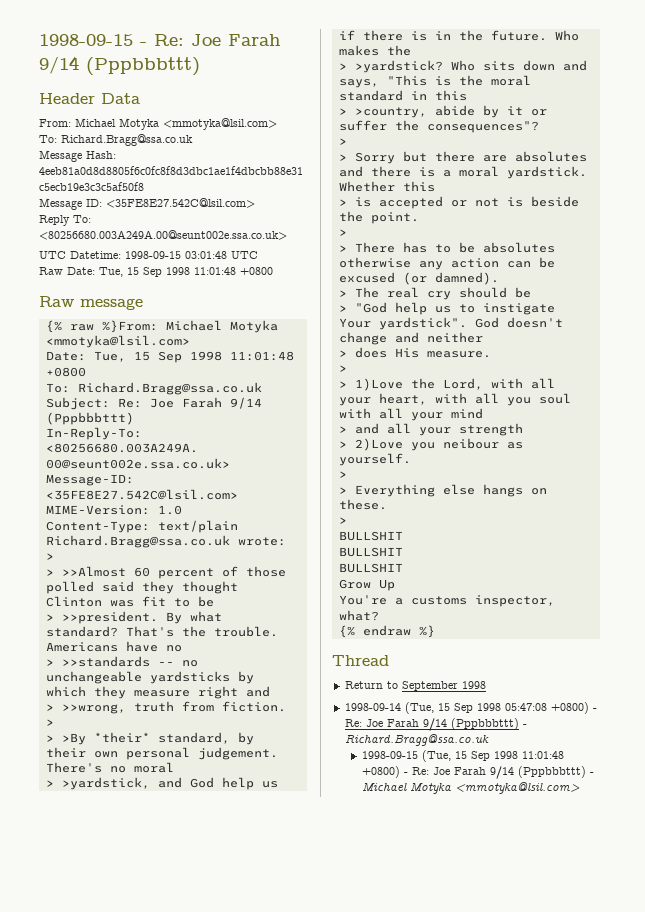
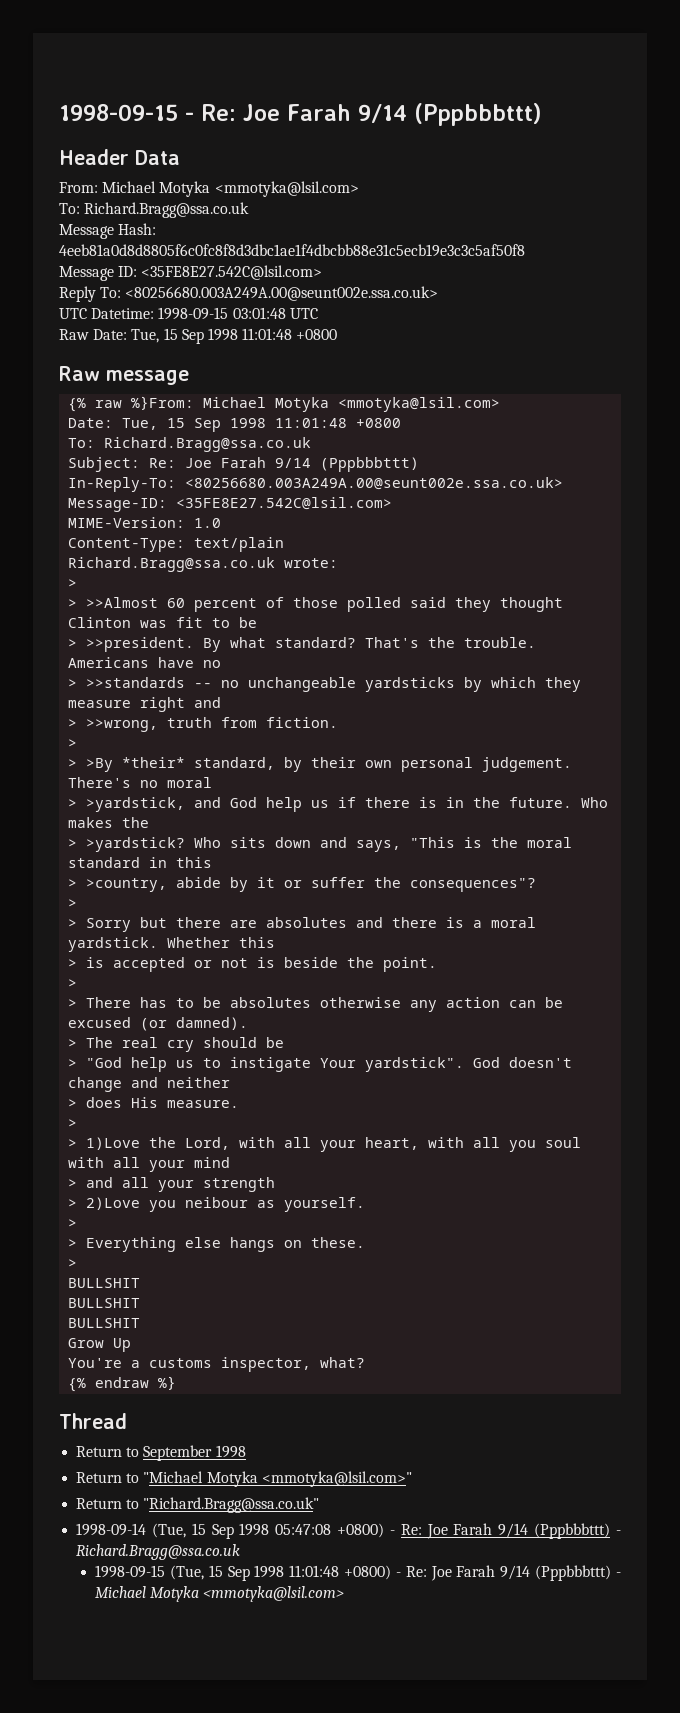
+ Return to "Michael Motyka <mmotyka@lsil.com>"
+ Return to "Richard.Bragg@ssa.co.uk"

